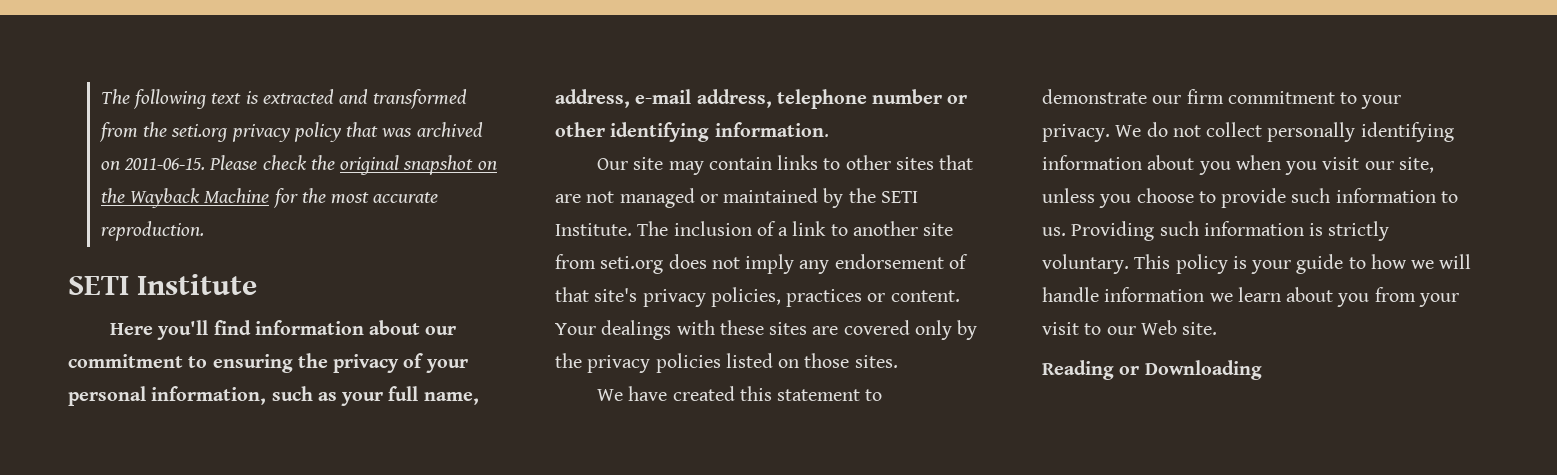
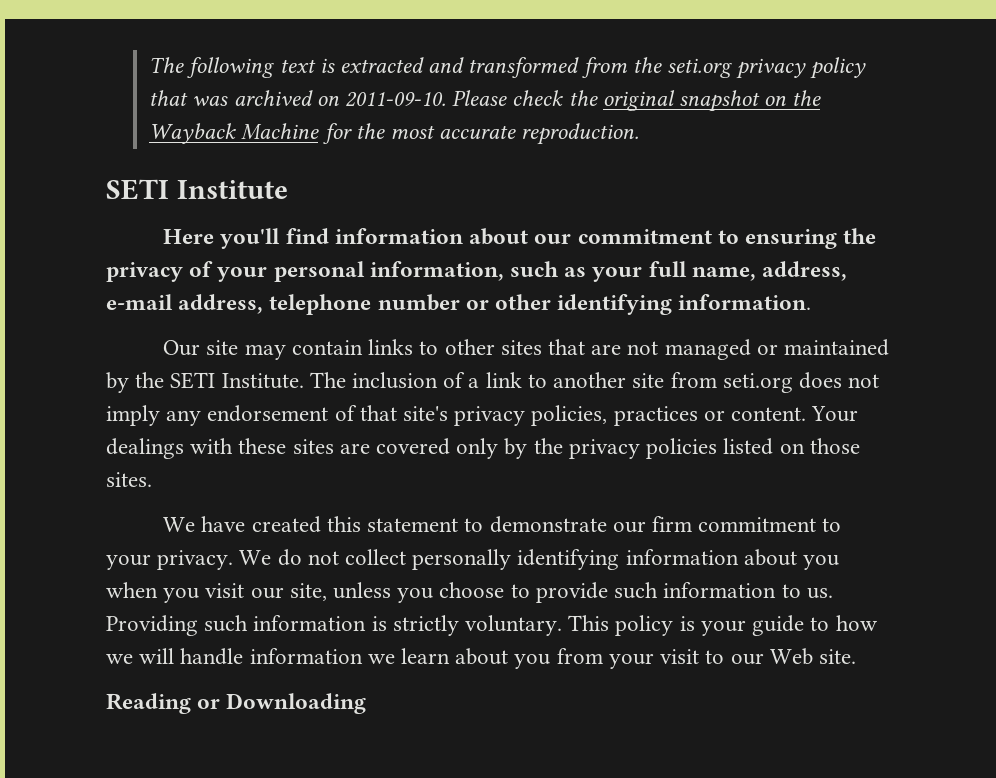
- The following text is extracted and transformed from the seti.org privacy policy that was archived on 2011-06-15.
+ The following text is extracted and transformed from the seti.org privacy policy that was archived on 2011-09-10.

